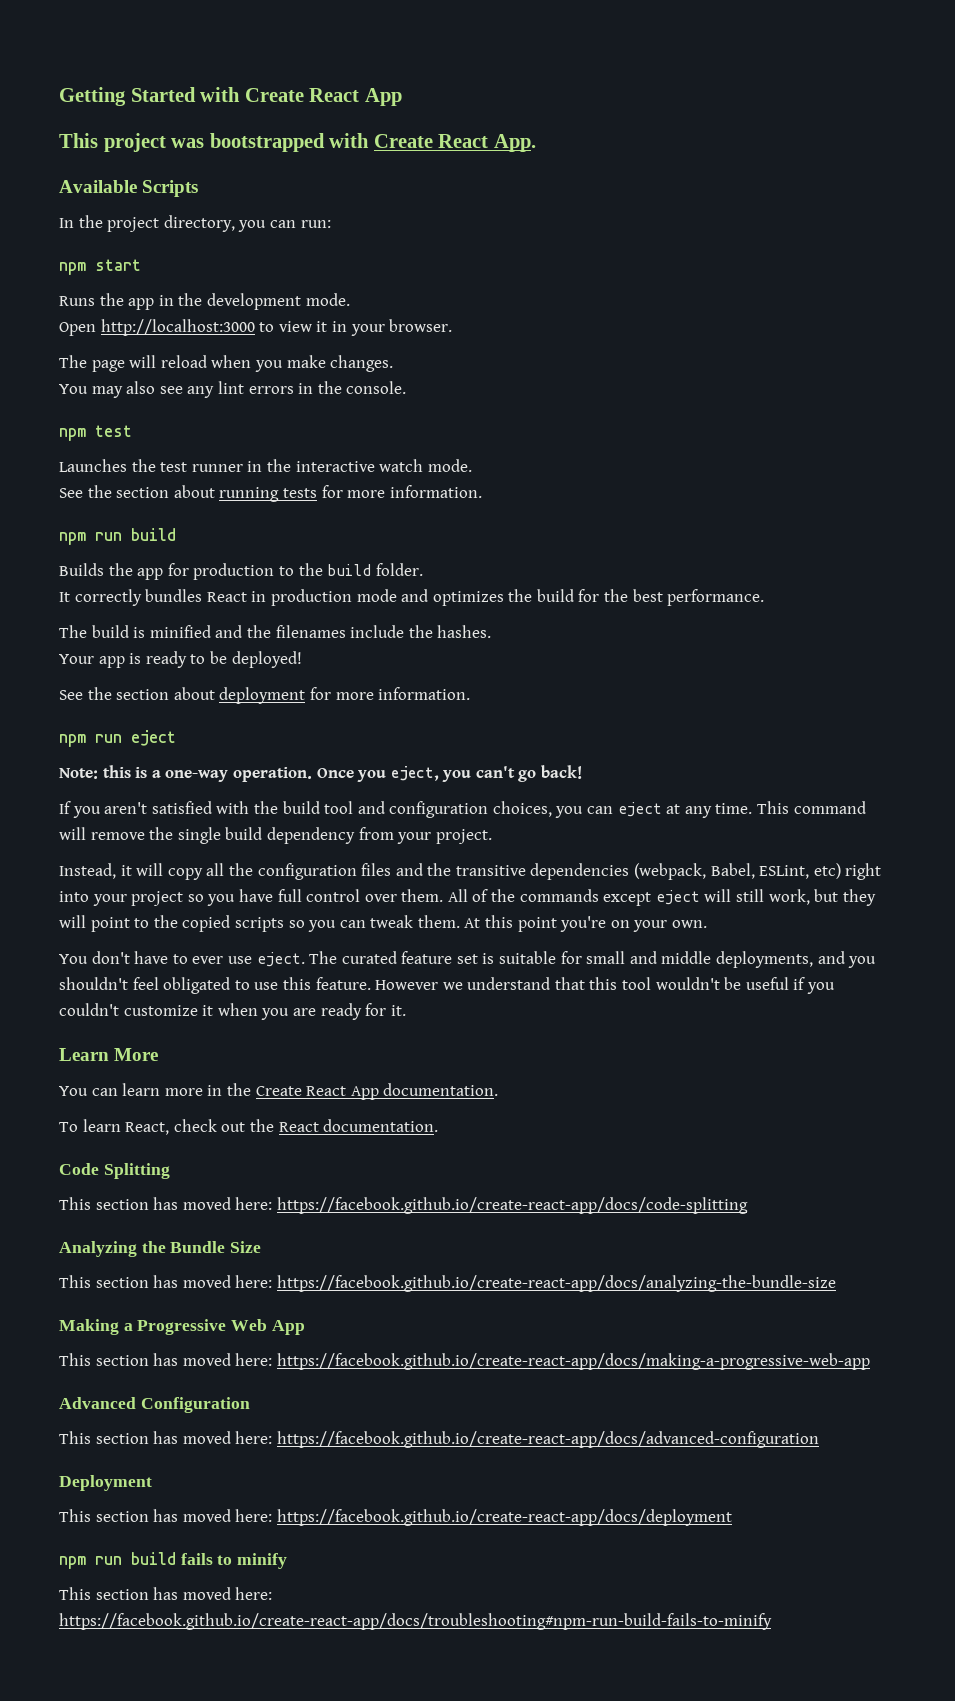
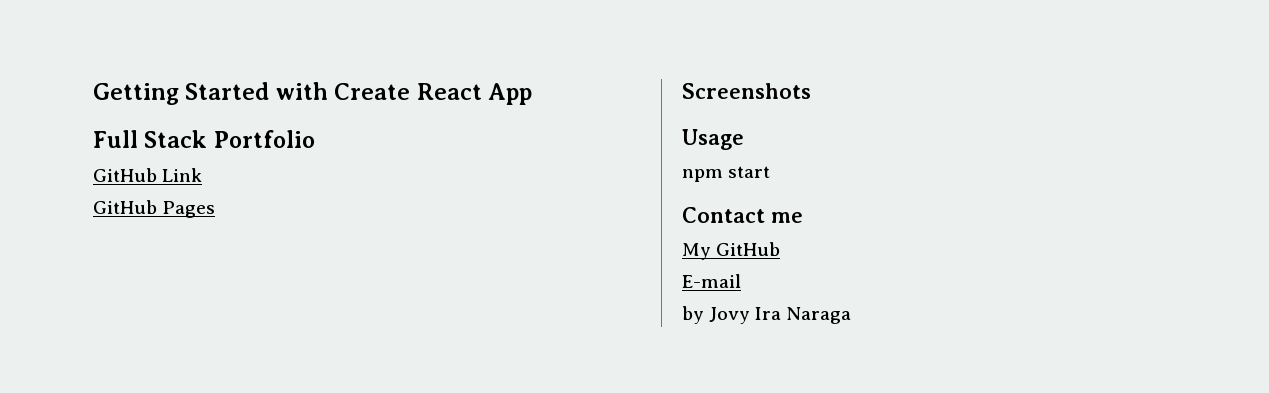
- This project was bootstrapped with Create React App.
- Available Scripts
- In the project directory, you can run:
+ Full Stack Portfolio
+ GitHub Link
+ GitHub Pages
+ Screenshots
+ Usage
  npm start
- Runs the app in the development mode.
- Open http://localhost:3000 to view it in your browser.
- The page will reload when you make changes.
- You may also see any lint errors in the console.
- npm test
- Launches the test runner in the interactive watch mode.
- See the section about running tests for more information.
- npm run build
- Builds the app for production to the build folder.
- It correctly bundles React in production mode and optimizes the build for the best performance.
- The build is minified and the filenames include the hashes.
- Your app is ready to be deployed!
- See the section about deployment for more information.
- npm run eject
- Note: this is a one-way operation. Once you eject, you can't go back!
- If you aren't satisfied with the build tool and configuration choices, you can eject at any time. This command will remove the single build dependency from your project.
- Instead, it will copy all the configuration files and the transitive dependencies (webpack, Babel, ESLint, etc) right into your project so you have full control over them. All of the commands except eject will still work, but they will point to the copied scripts so you can tweak them. At this point you're on your own.
- You don't have to ever use eject. The curated feature set is suitable for small and middle deployments, and you shouldn't feel obligated to use this feature. However we understand that this tool wouldn't be useful if you couldn't customize it when you are ready for it.
- Learn More
- You can learn more in the Create React App documentation.
- To learn React, check out the React documentation.
- Code Splitting
- This section has moved here: https://facebook.github.io/create-react-app/docs/code-splitting
- Analyzing the Bundle Size
- This section has moved here: https://facebook.github.io/create-react-app/docs/analyzing-the-bundle-size
- Making a Progressive Web App
- This section has moved here: https://facebook.github.io/create-react-app/docs/making-a-progressive-web-app
- Advanced Configuration
- This section has moved here: https://facebook.github.io/create-react-app/docs/advanced-configuration
- Deployment
- This section has moved here: https://facebook.github.io/create-react-app/docs/deployment
- npm run build fails to minify
- This section has moved here: https://facebook.github.io/create-react-app/docs/troubleshooting#npm-run-build-fails-to-minify
+ Contact me
+ My GitHub
+ E-mail
+ by Jovy Ira Naraga

